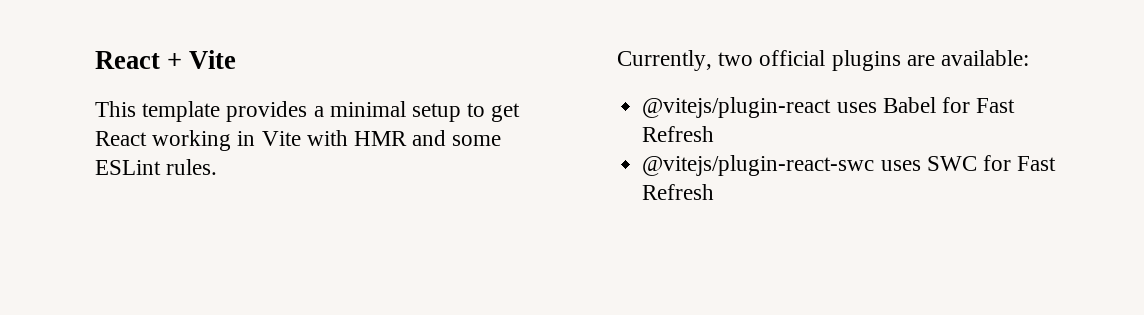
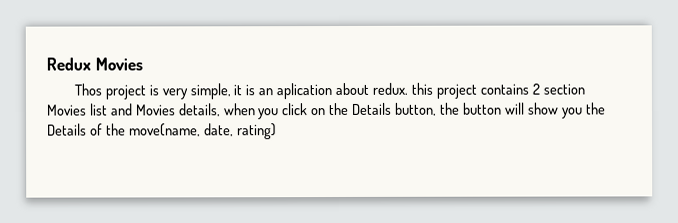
- React + Vite
- This template provides a minimal setup to get React working in Vite with HMR and some ESLint rules.
- Currently, two official plugins are available:
- @vitejs/plugin-react uses Babel for Fast Refresh
- @vitejs/plugin-react-swc uses SWC for Fast Refresh
+ Redux Movies
+ Thos project is very simple, it is an aplication about redux. this project contains 2 section Movies list and Movies details, when you click on the Details button, the button will show you the Details of the move(name, date, rating)

